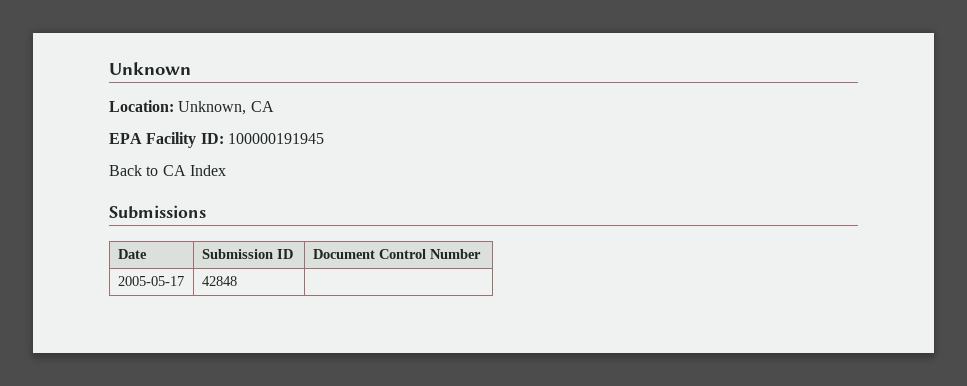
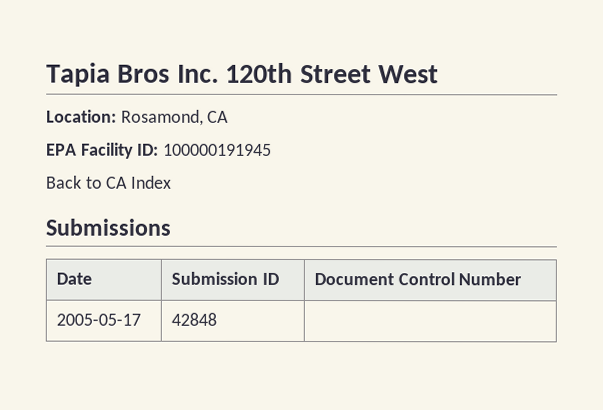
- Unknown
+ Tapia Bros Inc. 120th Street West
- Location: Unknown, CA
+ Location: Rosamond, CA

